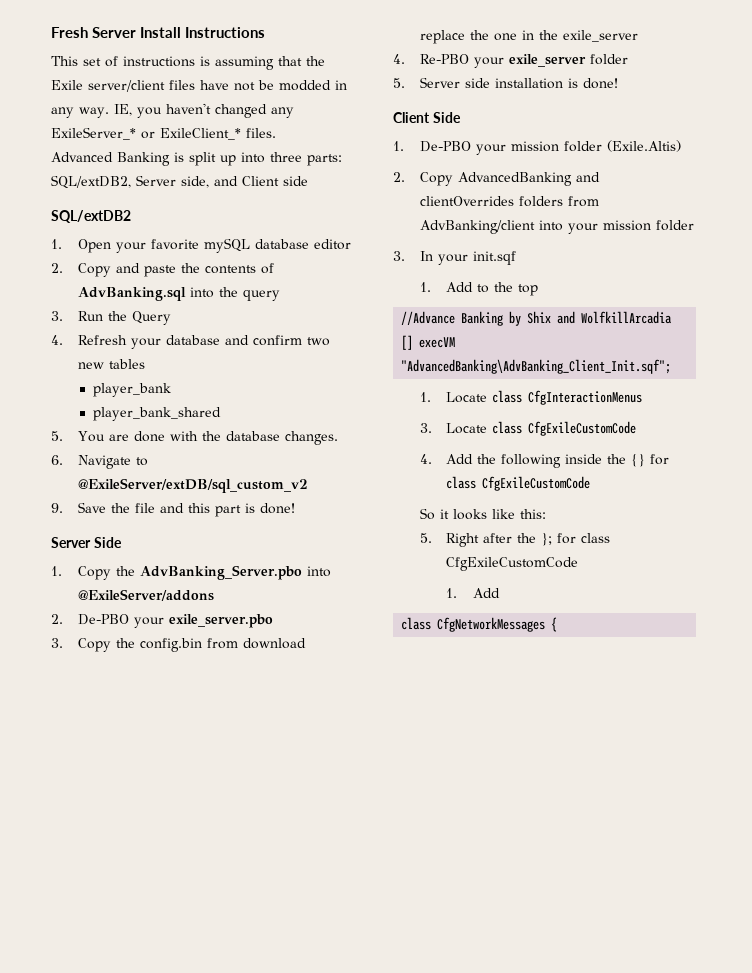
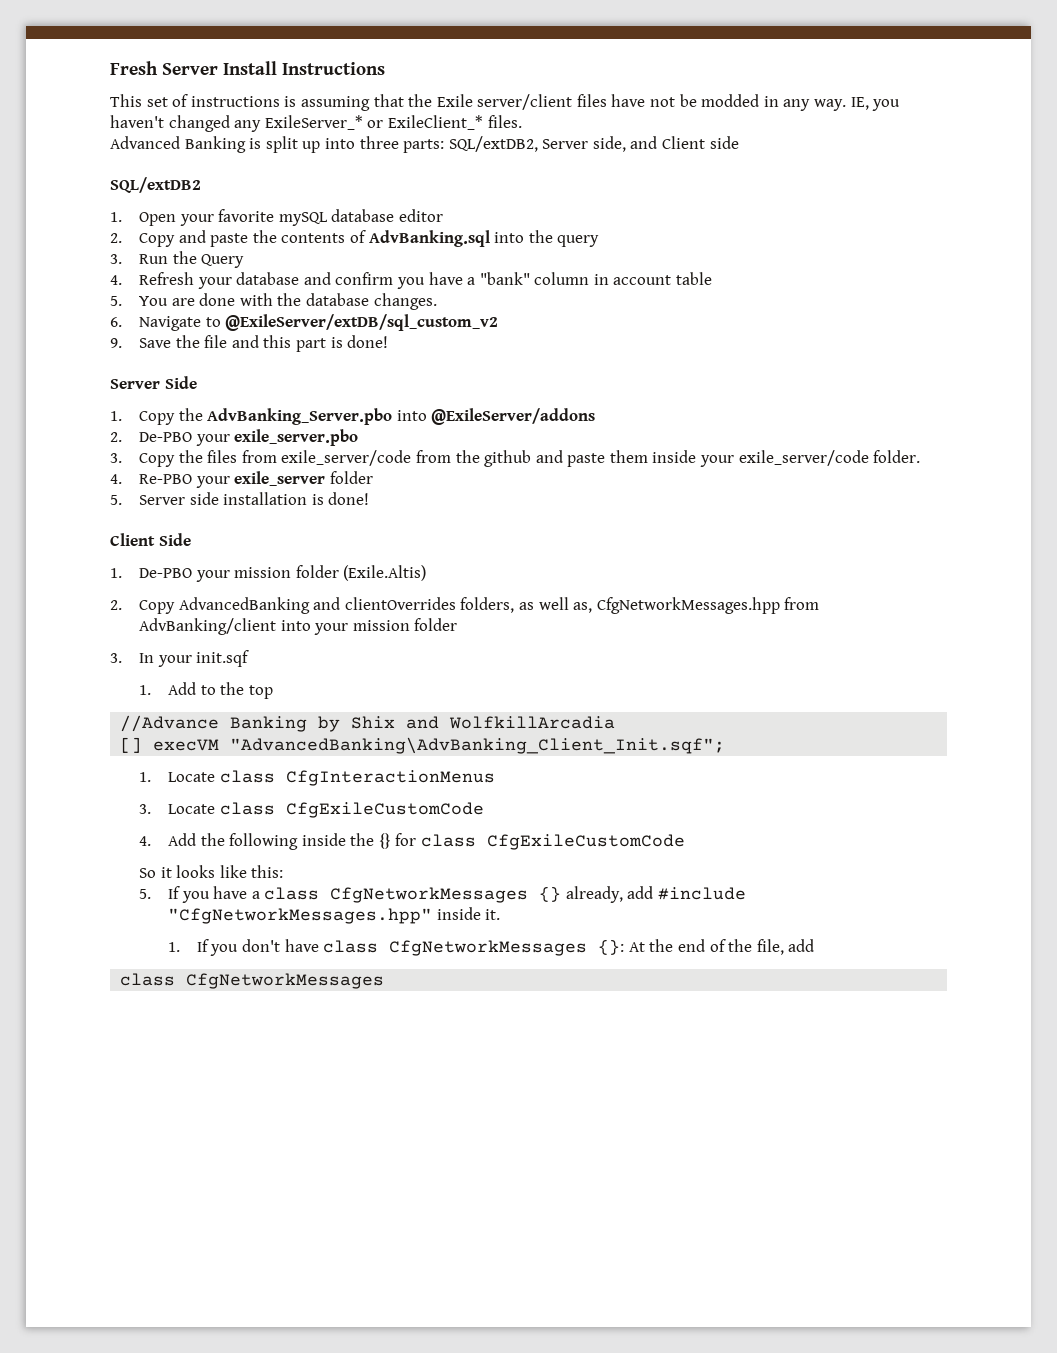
- 4. Refresh your database and confirm two new tables
- player_bank
- player_bank_shared
+ 4. Refresh your database and confirm you have a "bank" column in account table
- 3. Copy the config.bin from download replace the one in the exile_server
+ 3. Copy the files from exile_server/code from the github and paste them inside your exile_server/code folder.
- 2. Copy AdvancedBanking and clientOverrides folders from AdvBanking/client into your mission folder
+ 2. Copy AdvancedBanking and clientOverrides folders, as well as, CfgNetworkMessages.hpp from AdvBanking/client into your mission folder
- 5. Right after the }; for class CfgExileCustomCode
- 1. Add
- class CfgNetworkMessages {
+ 5. If you have a class CfgNetworkMessages {} already, add #include "CfgNetworkMessages.hpp" inside it.
+ 1. If you don't have class CfgNetworkMessages {}: At the end of the file, add
+ class CfgNetworkMessages

